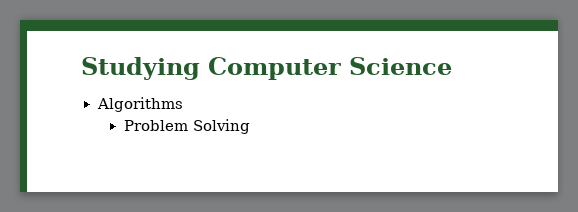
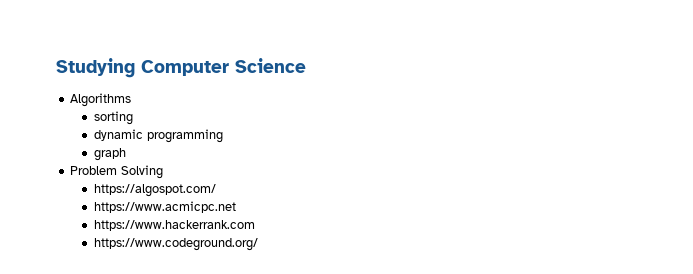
+ sorting
+ dynamic programming
+ graph
  Problem Solving
+ https://algospot.com/
+ https://www.acmicpc.net
+ https://www.hackerrank.com
+ https://www.codeground.org/

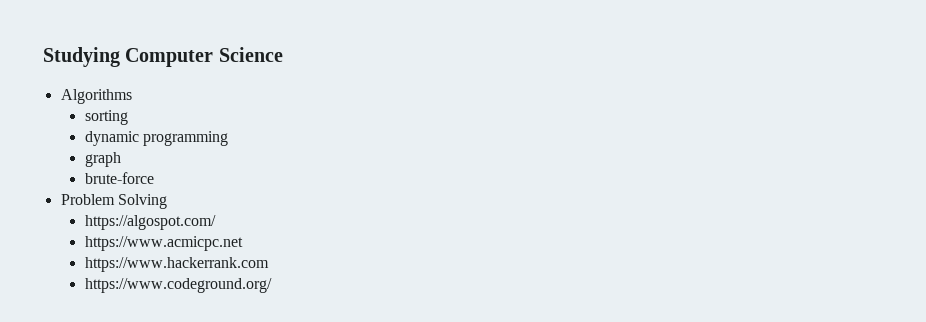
+ brute-force

